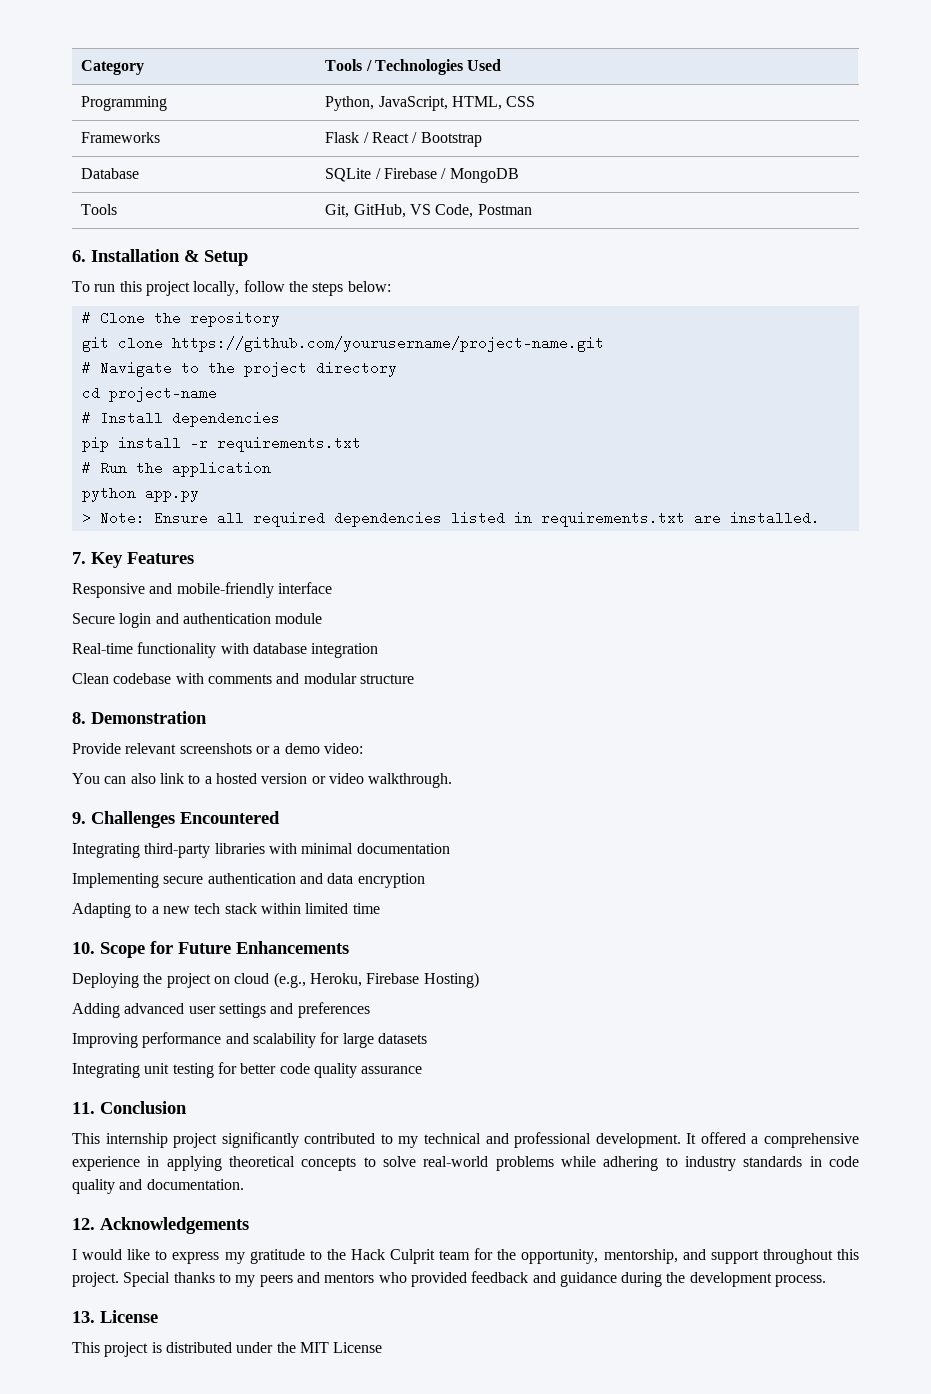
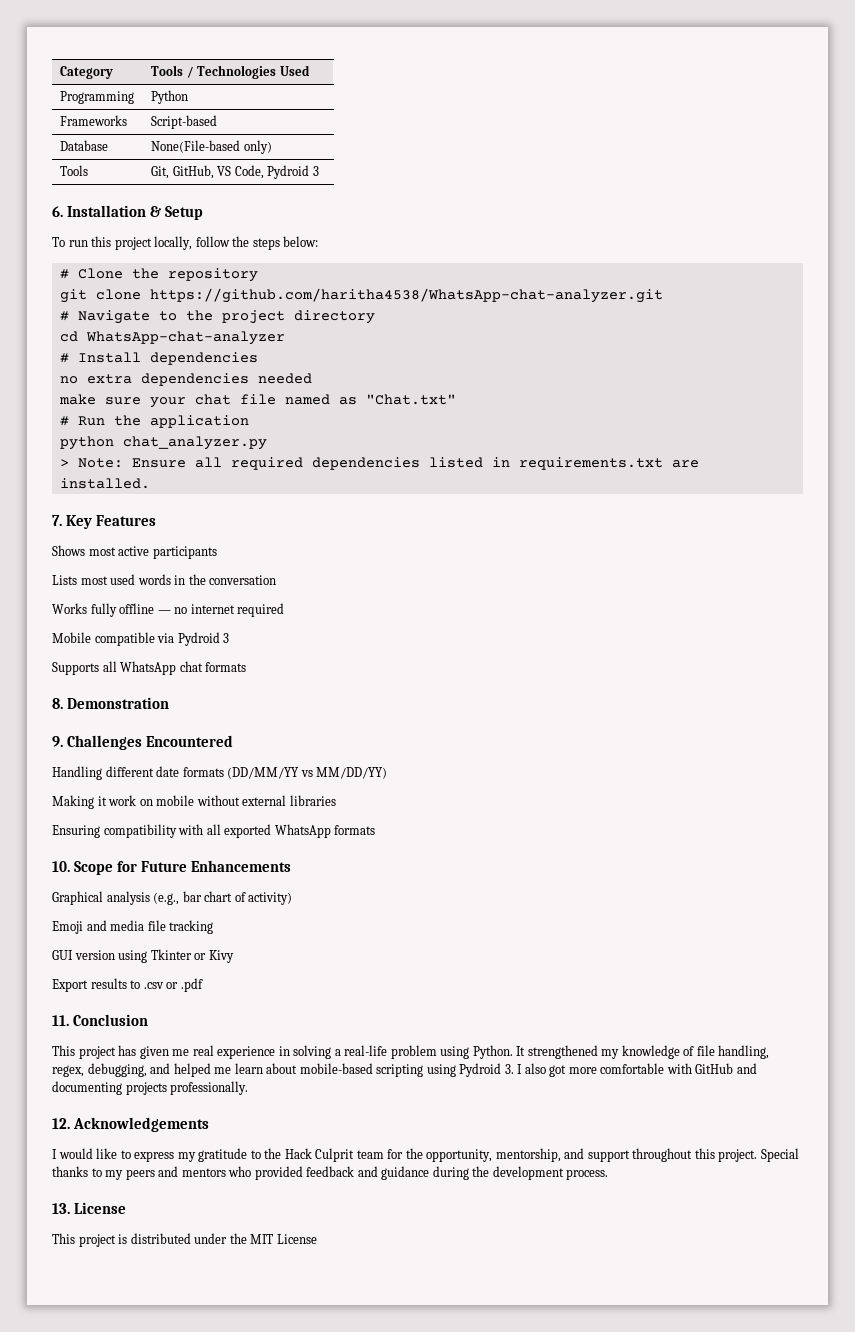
- Programming | Python, JavaScript, HTML, CSS
- Frameworks | Flask / React / Bootstrap
- Database | SQLite / Firebase / MongoDB
+ Programming | Python
+ Frameworks | Script-based
+ Database | None(File-based only)
- Tools | Git, GitHub, VS Code, Postman
+ Tools | Git, GitHub, VS Code, Pydroid 3
- git clone https://github.com/yourusername/project-name.git
+ git clone https://github.com/haritha4538/WhatsApp-chat-analyzer.git
- cd project-name
+ cd WhatsApp-chat-analyzer
- pip install -r requirements.txt
+ no extra dependencies needed
+ make sure your chat file named as "Chat.txt"
- python app.py
+ python chat_analyzer.py
- Responsive and mobile-friendly interface
- Secure login and authentication module
- Real-time functionality with database integration
- Clean codebase with comments and modular structure
+ Shows most active participants
+ Lists most used words in the conversation
+ Works fully offline — no internet required
+ Mobile compatible via Pydroid 3
+ Supports all WhatsApp chat formats
  8. Demonstration
- Provide relevant screenshots or a demo video:
- You can also link to a hosted version or video walkthrough.
  9. Challenges Encountered
- Integrating third-party libraries with minimal documentation
- Implementing secure authentication and data encryption
- Adapting to a new tech stack within limited time
+ Handling different date formats (DD/MM/YY vs MM/DD/YY)
+ Making it work on mobile without external libraries
+ Ensuring compatibility with all exported WhatsApp formats
- Deploying the project on cloud (e.g., Heroku, Firebase Hosting)
- Adding advanced user settings and preferences
- Improving performance and scalability for large datasets
- Integrating unit testing for better code quality assurance
+ Graphical analysis (e.g., bar chart of activity)
+ Emoji and media file tracking
+ GUI version using Tkinter or Kivy
+ Export results to .csv or .pdf
  11. Conclusion
- This internship project significantly contributed to my technical and professional development. It offered a comprehensive experience in applying theoretical concepts to solve real-world problems while adhering to industry standards in code quality and documentation.
+ This project has given me real experience in solving a real-life problem using Python. It strengthened my knowledge of file handling, regex, debugging, and helped me learn about mobile-based scripting using Pydroid 3. I also got more comfortable with GitHub and documenting projects professionally.

